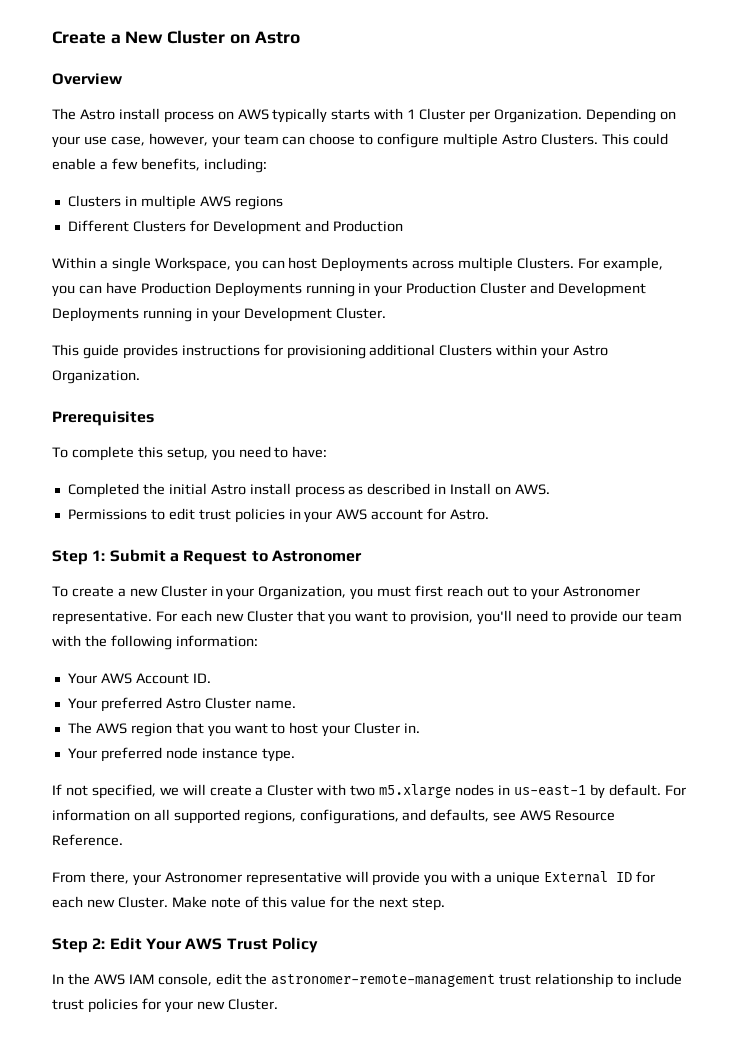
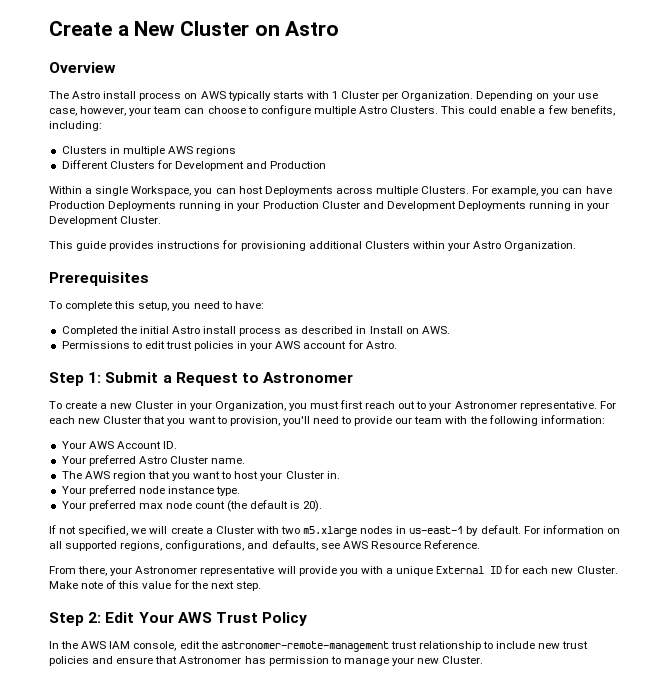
+ Your preferred max node count (the default is 20).
- In the AWS IAM console, edit the astronomer-remote-management trust relationship to include trust policies for your new Cluster.
+ In the AWS IAM console, edit the astronomer-remote-management trust relationship to include new trust policies and ensure that Astronomer has permission to manage your new Cluster.

